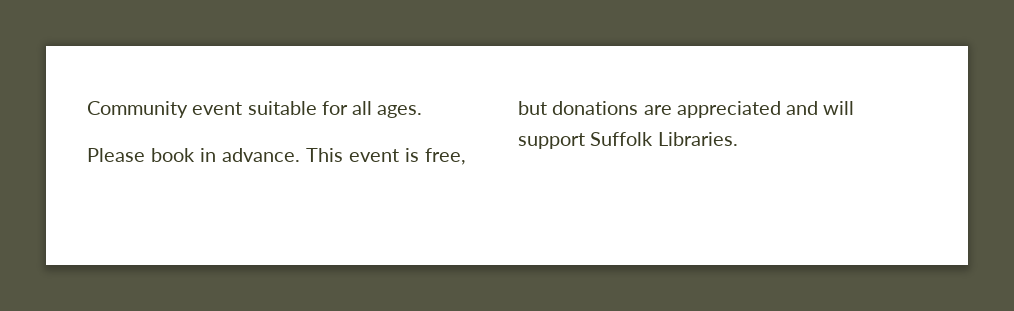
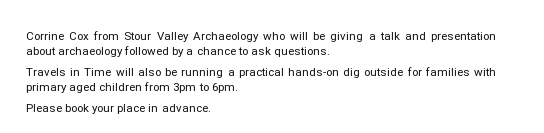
- Community event suitable for all ages.
- Please book in advance. This event is free, but donations are appreciated and will support Suffolk Libraries.
+ Corrine Cox from Stour Valley Archaeology who will be giving a talk and presentation about archaeology followed by a chance to ask questions.
+ Travels in Time will also be running a practical hands-on dig outside for families with primary aged children from 3pm to 6pm.
+ Please book your place in advance.

